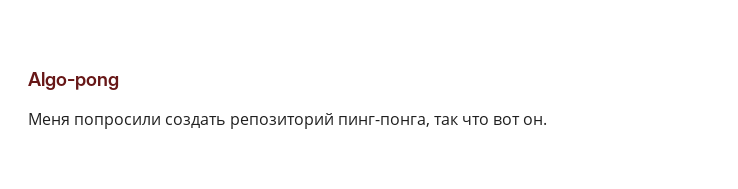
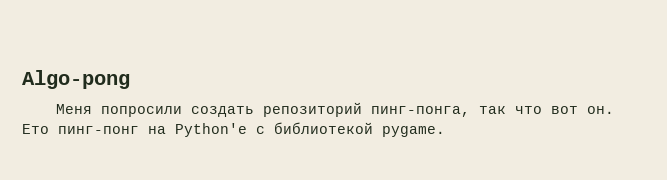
+ Ето пинг-понг на Python'е с библиотекой pygame.

